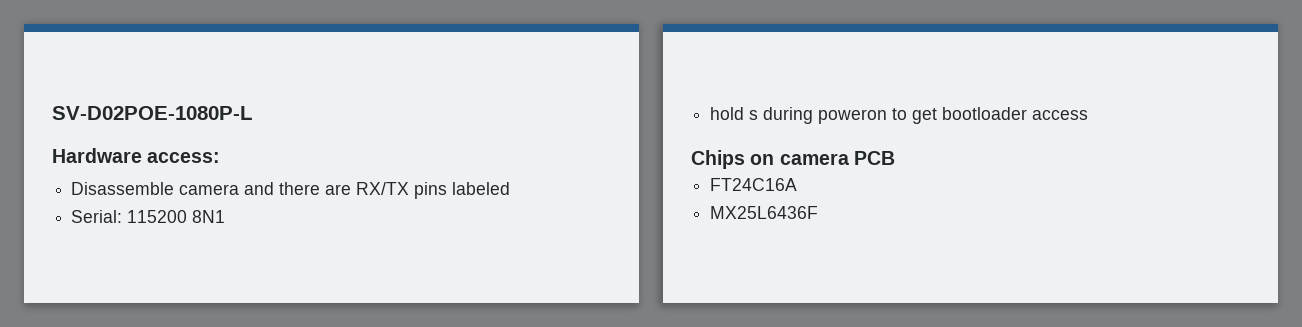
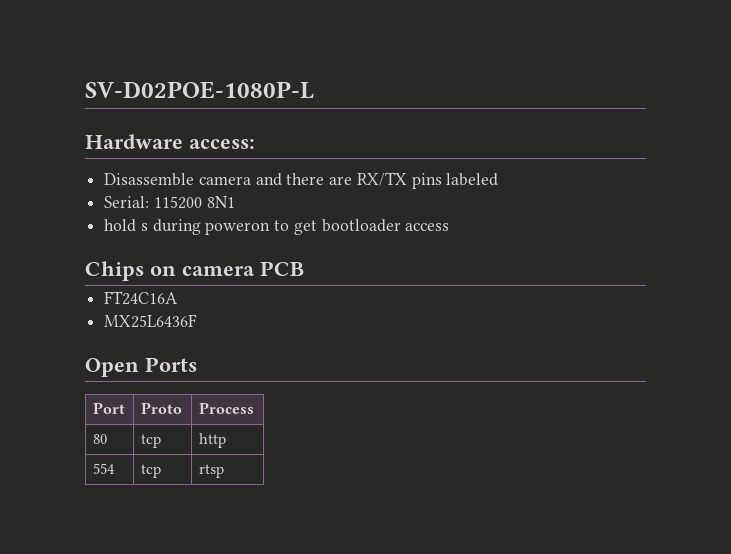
+ Open Ports
+ Port | Proto | Process
+ 80 | tcp | http
+ 554 | tcp | rtsp

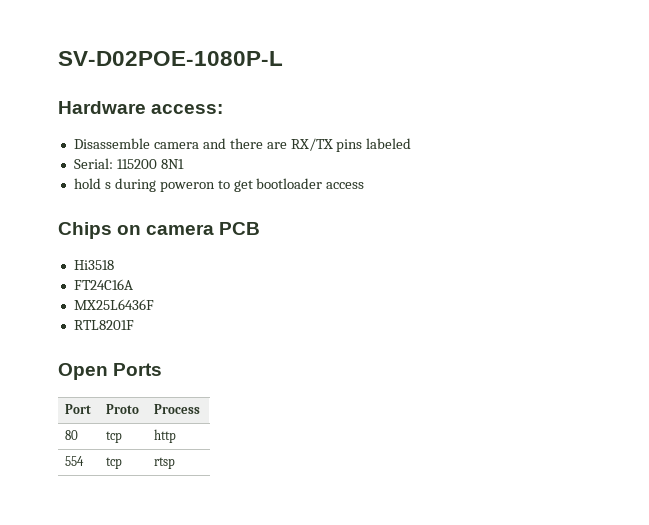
+ Hi3518
+ RTL8201F

